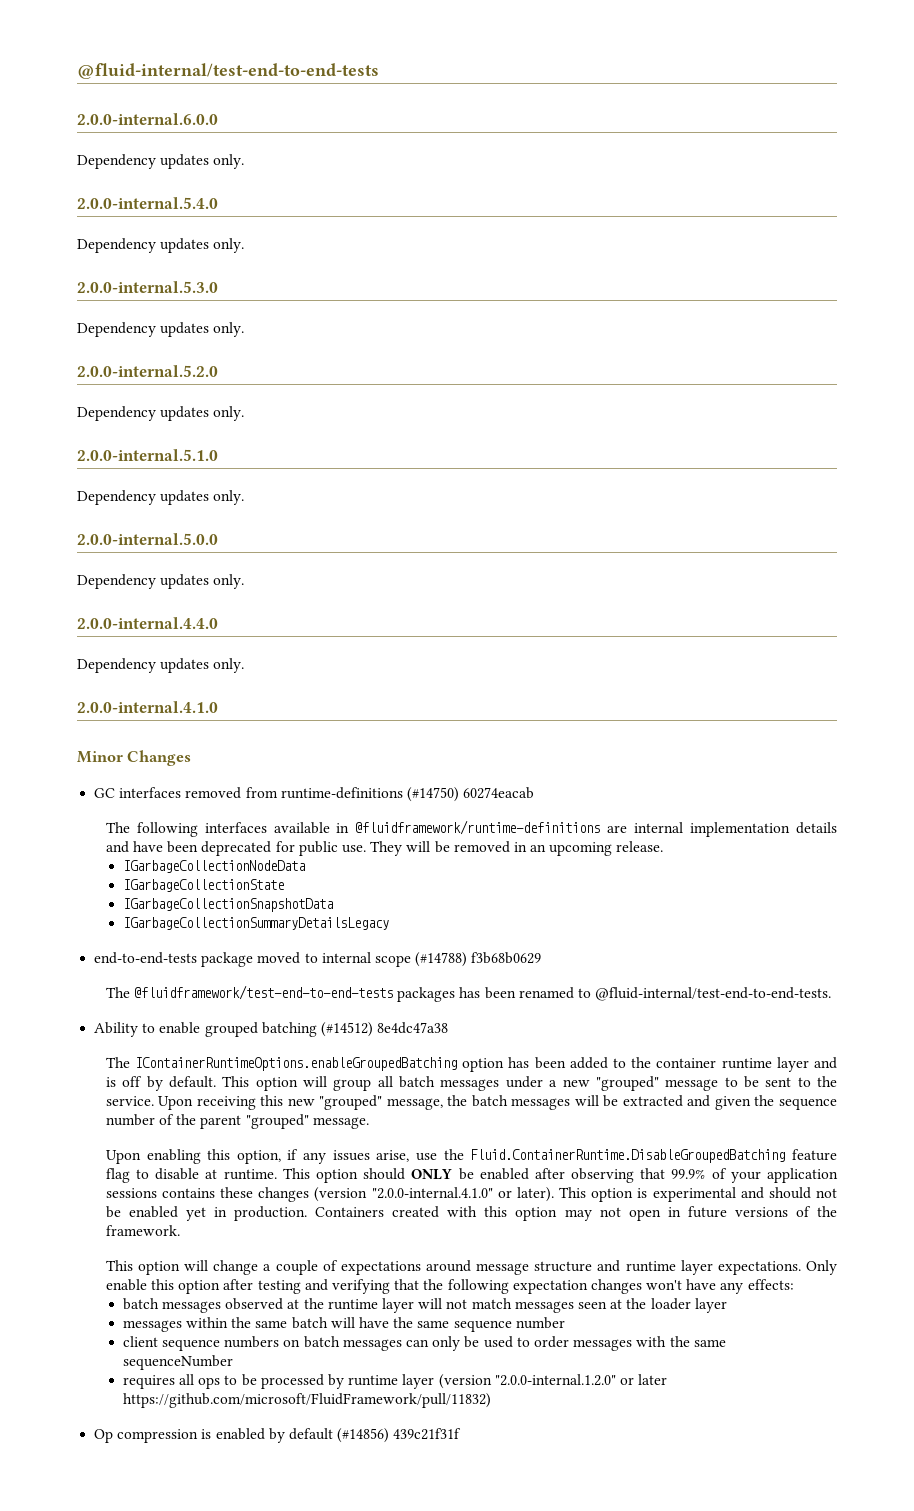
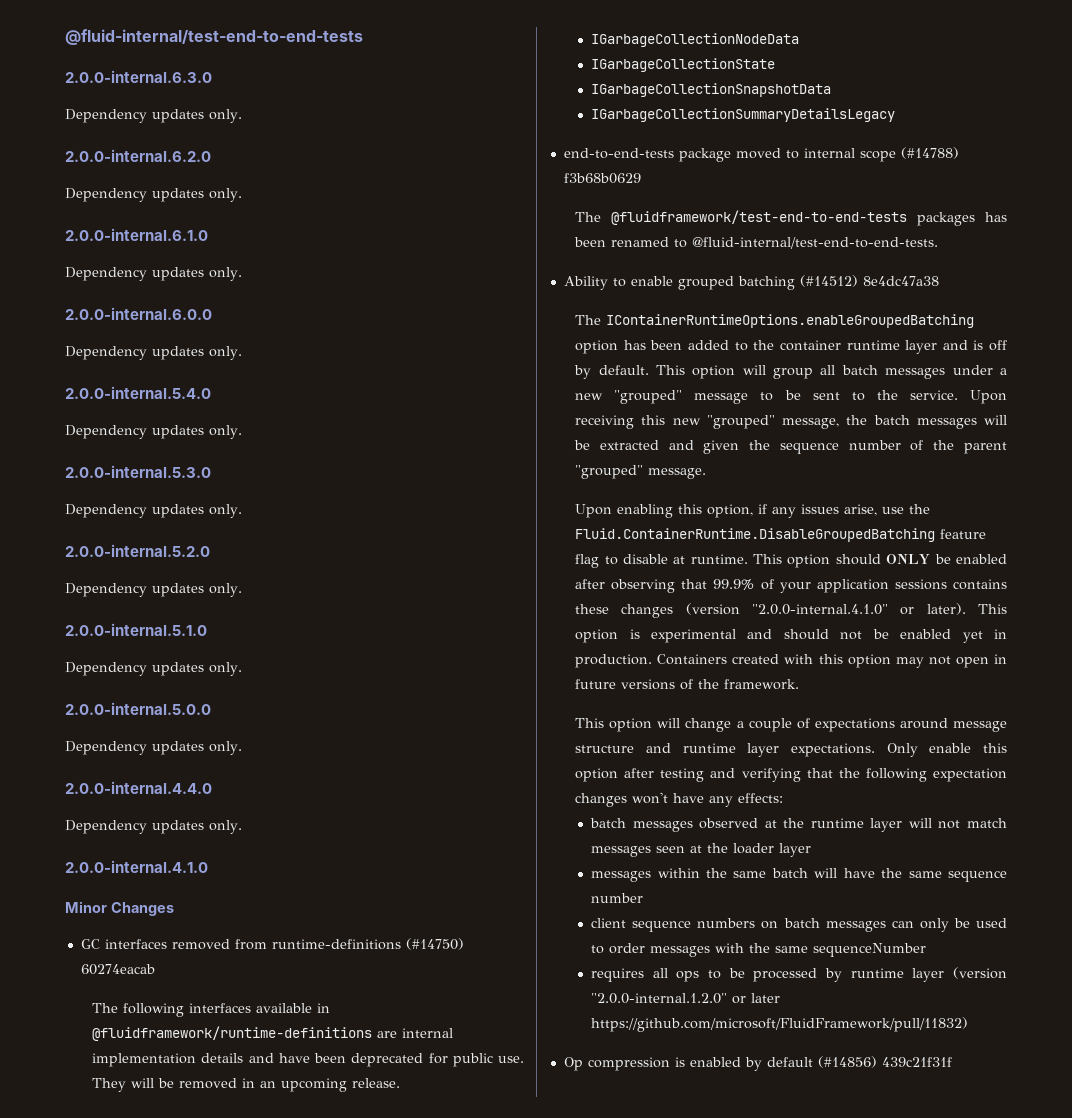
+ 2.0.0-internal.6.3.0
+ Dependency updates only.
+ 2.0.0-internal.6.2.0
+ Dependency updates only.
+ 2.0.0-internal.6.1.0
+ Dependency updates only.

